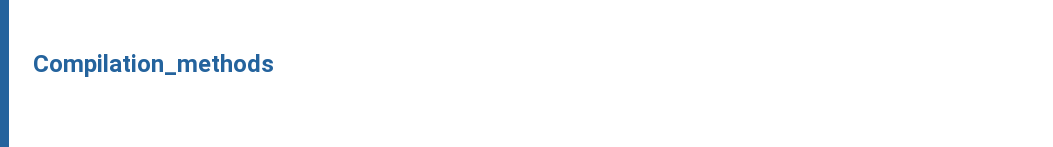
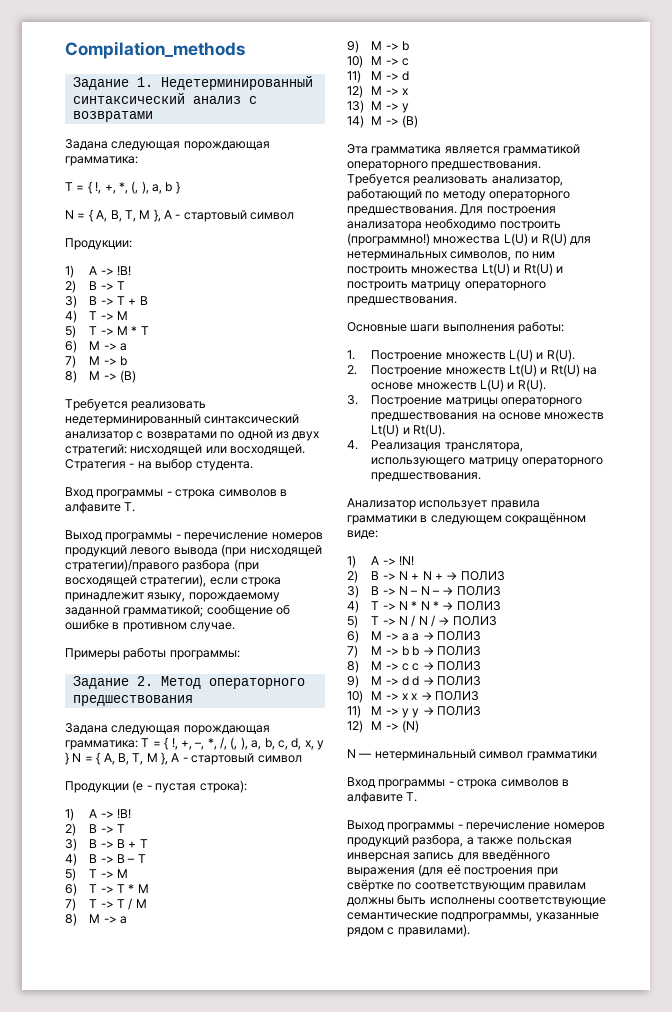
+ Задание 1. Недетерминированный синтаксический анализ с возвратами
+ Задана следующая порождающая грамматика:
+ T = { !, +, *, (, ), a, b }
+ N = { А, В, Т, М }, A - стартовый символ
+ Продукции:
+ 1) А -> !В!
+ 2) В -> Т
+ 3) В -> Т + В
+ 4) Т -> М
+ 5) Т -> М * Т
+ 6) М -> a
+ 7) М -> b
+ 8) М -> (В)
+ Требуется реализовать недетерминированный синтаксический анализатор с возвратами по одной из двух стратегий: нисходящей или восходящей. Стратегия - на выбор студента.
+ Вход программы - строка символов в алфавите T.
+ Выход программы - перечисление номеров продукций левого вывода (при нисходящей стратегии)/правого разбора (при восходящей стратегии), если строка принадлежит языку, порождаемому заданной грамматикой; сообщение об ошибке в противном случае.
+ Примеры работы программы:
+ Задание 2. Метод операторного предшествования
+ Задана следующая порождающая грамматика: T = { !, +, –, *, /, (, ), a, b, c, d, x, y } N = { А, В, Т, М }, A - стартовый символ
+ Продукции (e - пустая строка):
+ 1) А -> !В!
+ 2) В -> Т
+ 3) В -> B + T
+ 4) В -> B – T
+ 5) Т -> М
+ 6) Т -> T * M
+ 7) Т -> T / M
+ 8) М -> a
+ 9) М -> b
+ 10) М -> c
+ 11) М -> d
+ 12) М -> x
+ 13) М -> y
+ 14) М -> (В)
+ Эта грамматика является грамматикой операторного предшествования. Требуется реализовать анализатор, работающий по методу операторного предшествования. Для построения анализатора необходимо построить (программно!) множества L(U) и R(U) для нетерминальных символов, по ним построить множества Lt(U) и Rt(U) и построить матрицу операторного предшествования.
+ Основные шаги выполнения работы:
+ 1. Построение множеств L(U) и R(U).
+ 2. Построение множеств Lt(U) и Rt(U) на основе множеств L(U) и R(U).
+ 3. Построение матрицы операторного предшествования на основе множеств Lt(U) и Rt(U).
+ 4. Реализация транслятора, использующего матрицу операторного предшествования.
+ Анализатор использует правила грамматики в следующем сокращённом виде:
+ 1) А -> !N!
+ 2) В -> N + N + → ПОЛИЗ
+ 3) В -> N – N – → ПОЛИЗ
+ 4) Т -> N * N * → ПОЛИЗ
+ 5) Т -> N / N / → ПОЛИЗ
+ 6) М -> a a → ПОЛИЗ
+ 7) М -> b b → ПОЛИЗ
+ 8) М -> c c → ПОЛИЗ
+ 9) М -> d d → ПОЛИЗ
+ 10) М -> x x → ПОЛИЗ
+ 11) М -> y y → ПОЛИЗ
+ 12) М -> (N)
+ N — нетерминальный символ грамматики
+ Вход программы - строка символов в алфавите T.
+ Выход программы - перечисление номеров продукций разбора, а также польская инверсная запись для введённого выражения (для её построения при свёртке по соответствующим правилам должны быть исполнены соответствующие семантические подпрограммы, указанные рядом с правилами).

